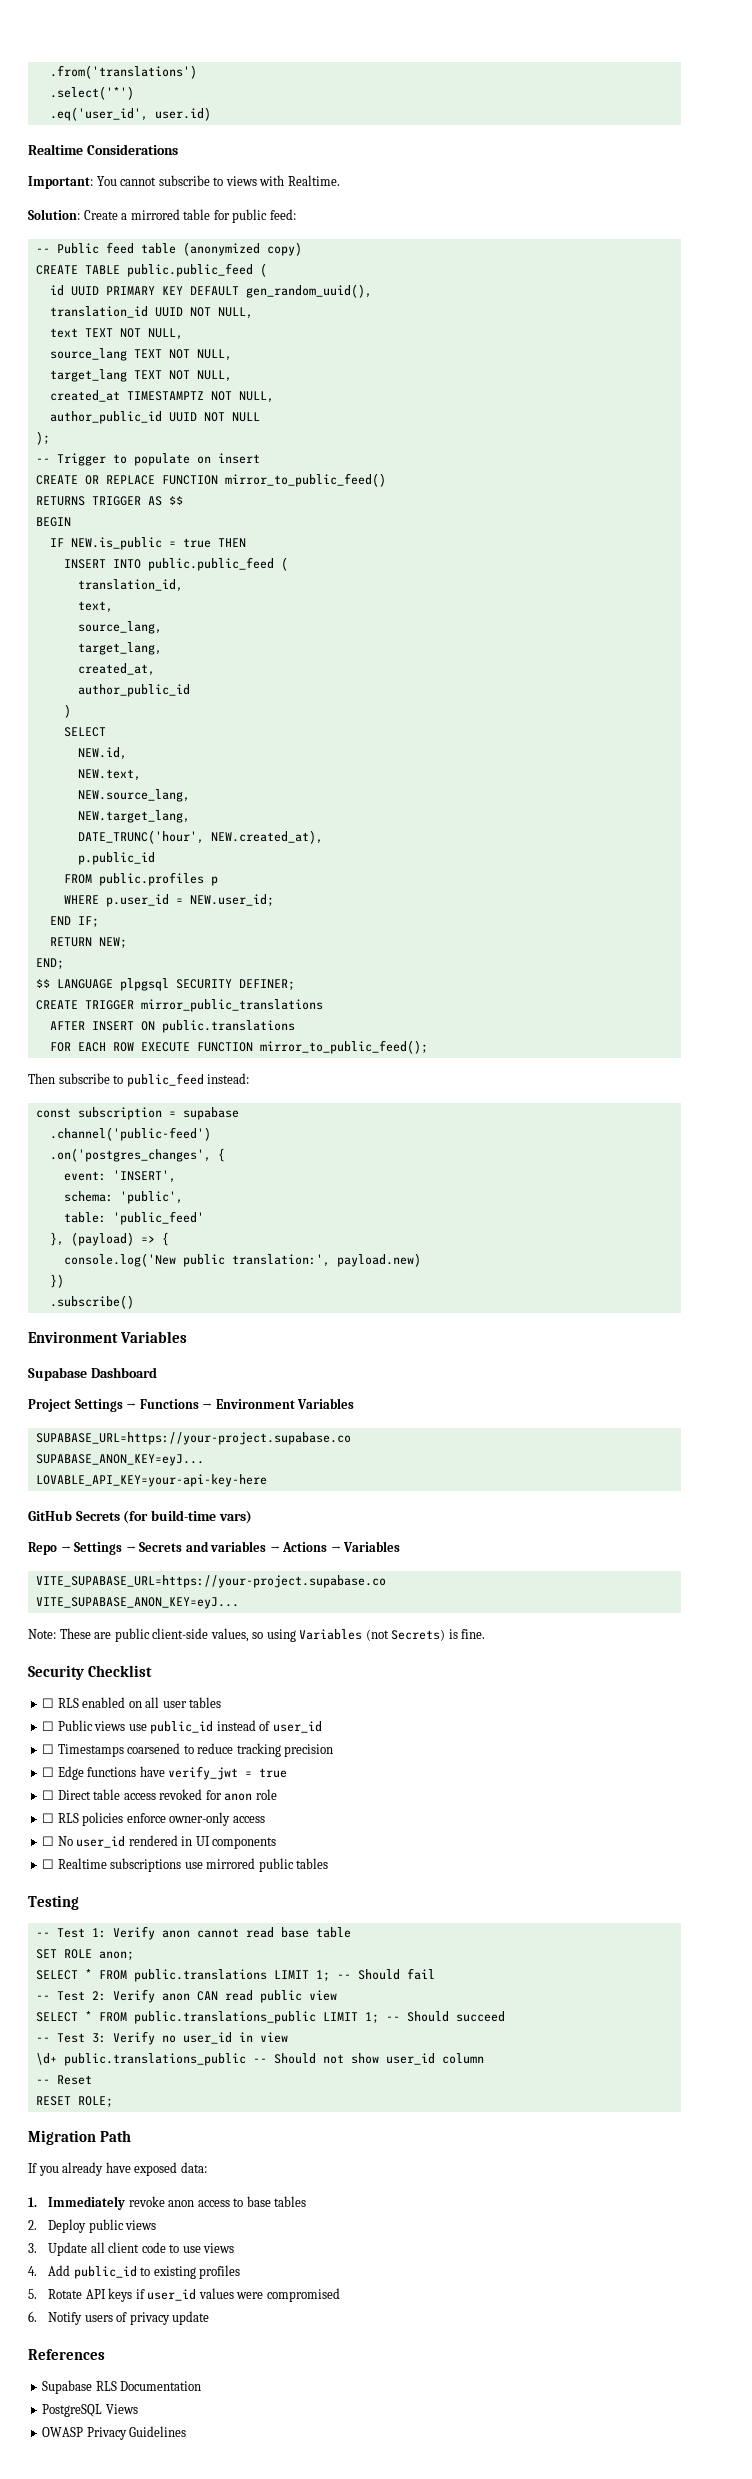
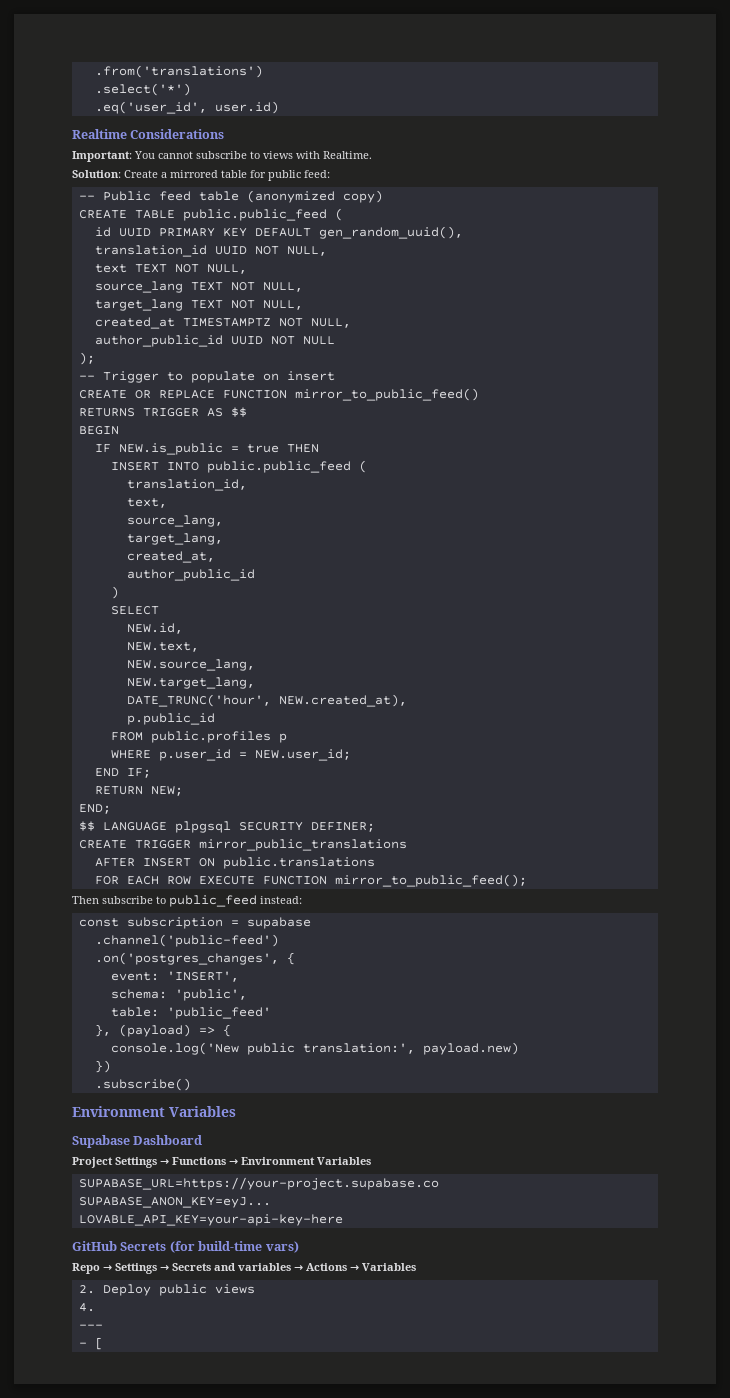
- VITE_SUPABASE_URL=https://your-project.supabase.co
- VITE_SUPABASE_ANON_KEY=eyJ...
- Note: These are public client-side values, so using Variables (not Secrets) is fine.
- Security Checklist
- ☐ RLS enabled on all user tables
- ☐ Public views use public_id instead of user_id
- ☐ Timestamps coarsened to reduce tracking precision
- ☐ Edge functions have verify_jwt = true
- ☐ Direct table access revoked for anon role
- ☐ RLS policies enforce owner-only access
- ☐ No user_id rendered in UI components
- ☐ Realtime subscriptions use mirrored public tables
- Testing
- -- Test 1: Verify anon cannot read base table
- SET ROLE anon;
- SELECT * FROM public.translations LIMIT 1; -- Should fail
- -- Test 2: Verify anon CAN read public view
- SELECT * FROM public.translations_public LIMIT 1; -- Should succeed
- -- Test 3: Verify no user_id in view
- \d+ public.translations_public -- Should not show user_id column
- -- Reset
- RESET ROLE;
- Migration Path
- If you already have exposed data:
- 1. Immediately revoke anon access to base tables
  2. Deploy public views
- 3. Update all client code to use views
- 4. Add public_id to existing profiles
- 5. Rotate API keys if user_id values were compromised
- 6. Notify users of privacy update
- References
- Supabase RLS Documentation
- PostgreSQL Views
- OWASP Privacy Guidelines
+ 4.
+ ---
+ - [

